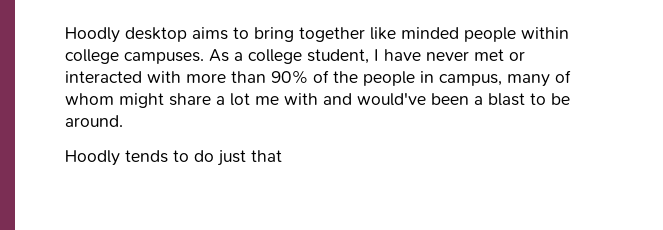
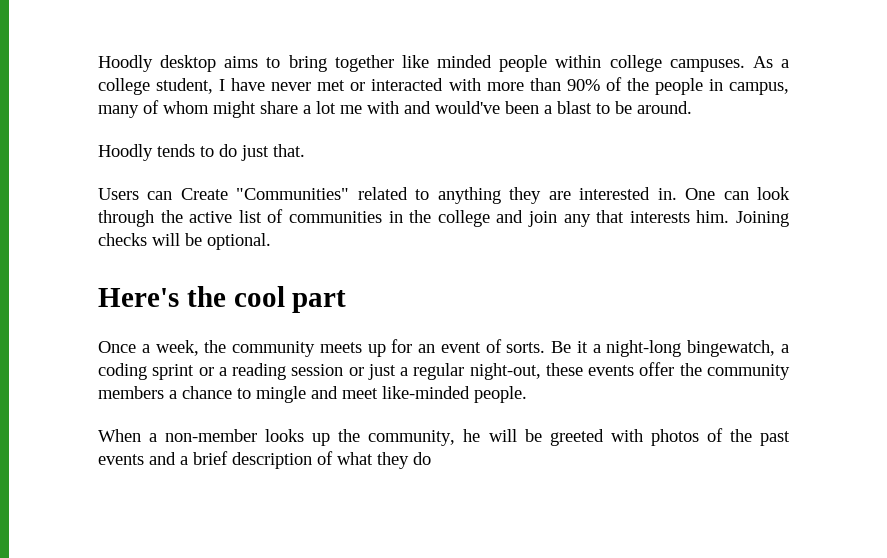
- Hoodly tends to do just that
+ Hoodly tends to do just that.
+ Users can Create "Communities" related to anything they are interested in. One can look through the active list of communities in the college and join any that interests him. Joining checks will be optional.
+ Here's the cool part
+ Once a week, the community meets up for an event of sorts. Be it a night-long bingewatch, a coding sprint or a reading session or just a regular night-out, these events offer the community members a chance to mingle and meet like-minded people.
+ When a non-member looks up the community, he will be greeted with photos of the past events and a brief description of what they do

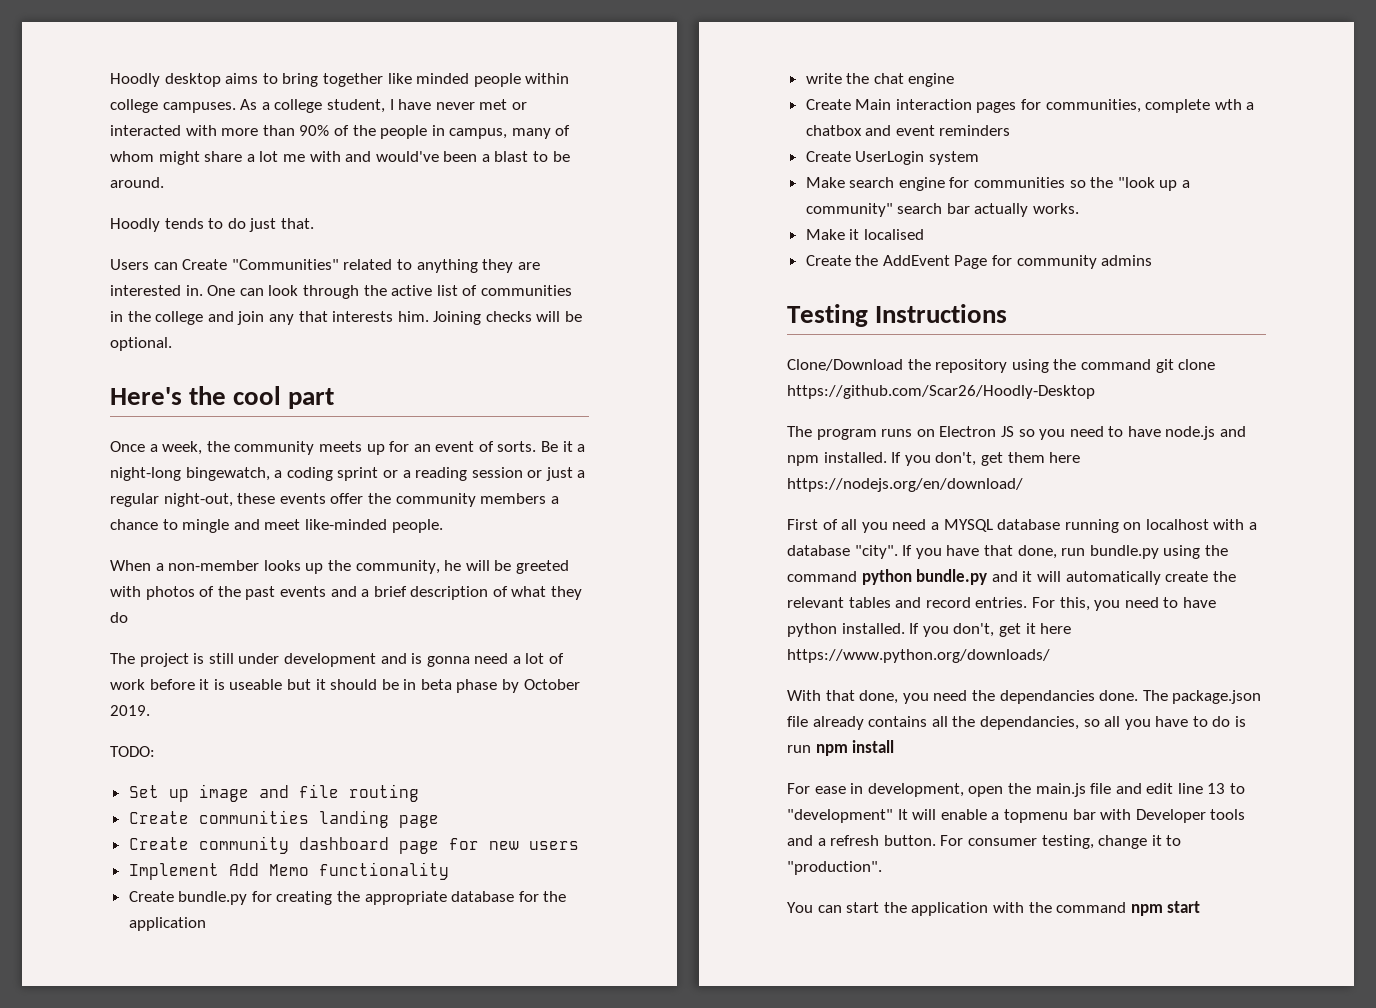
+ The project is still under development and is gonna need a lot of work before it is useable but it should be in beta phase by October 2019.
+ TODO:
+ Set up image and file routing
+ Create communities landing page
+ Create community dashboard page for new users
+ Implement Add Memo functionality
+ Create bundle.py for creating the appropriate database for the application
+ write the chat engine
+ Create Main interaction pages for communities, complete wth a chatbox and event reminders
+ Create UserLogin system
+ Make search engine for communities so the "look up a community" search bar actually works.
+ Make it localised
+ Create the AddEvent Page for community admins
+ Testing Instructions
+ Clone/Download the repository using the command git clone https://github.com/Scar26/Hoodly-Desktop
+ The program runs on Electron JS so you need to have node.js and npm installed. If you don't, get them here https://nodejs.org/en/download/
+ First of all you need a MYSQL database running on localhost with a database "city". If you have that done, run bundle.py using the command python bundle.py and it will automatically create the relevant tables and record entries. For this, you need to have python installed. If you don't, get it here https://www.python.org/downloads/
+ With that done, you need the dependancies done. The package.json file already contains all the dependancies, so all you have to do is run npm install
+ For ease in development, open the main.js file and edit line 13 to "development" It will enable a topmenu bar with Developer tools and a refresh button. For consumer testing, change it to "production".
+ You can start the application with the command npm start

